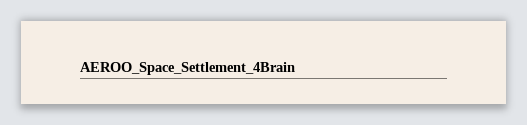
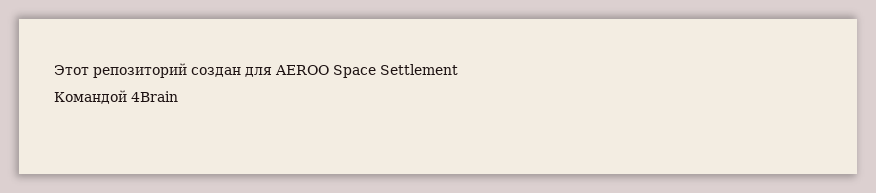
- AEROO_Space_Settlement_4Brain
+ Этот репозиторий создан для AEROO Space Settlement
+ Командой 4Brain

